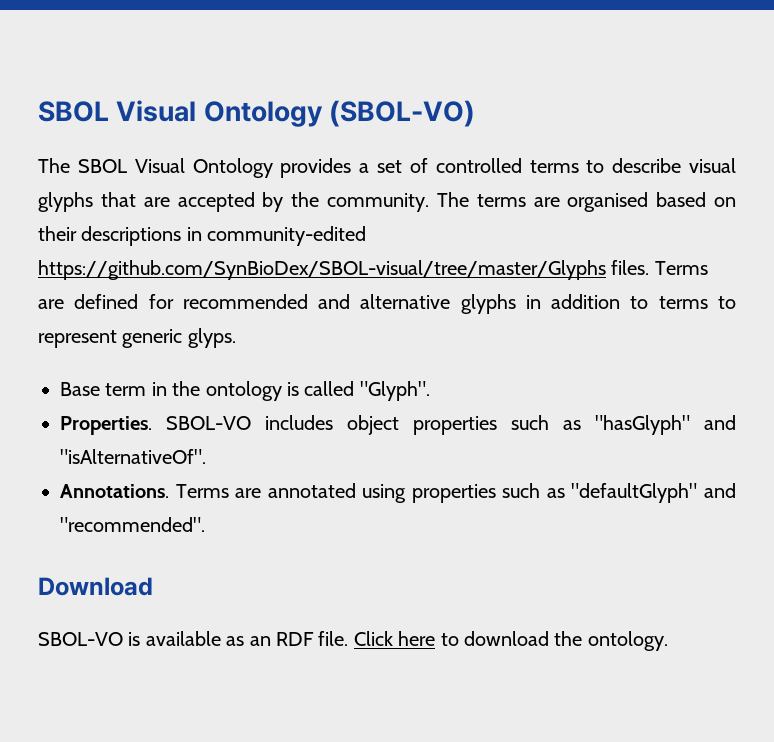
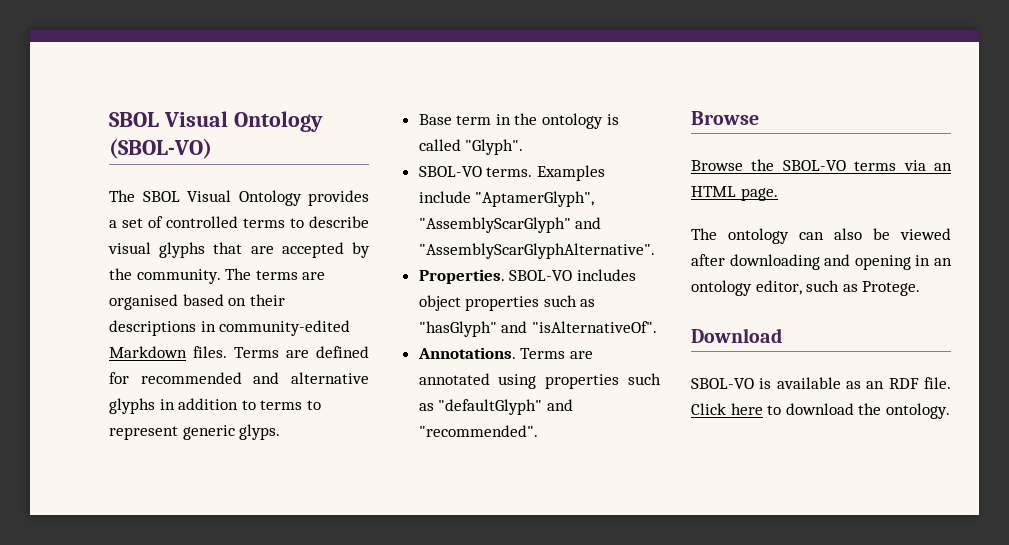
- The terms are organised based on their descriptions in community-edited https://github.com/SynBioDex/SBOL-visual/tree/master/Glyphs files.
+ The terms are organised based on their descriptions in community-edited Markdown files.
+ SBOL-VO terms. Examples include "AptamerGlyph", "AssemblyScarGlyph" and "AssemblyScarGlyphAlternative".
  Terms are annotated using properties such as "defaultGlyph" and "recommended".
+ Browse
+ Browse the SBOL-VO terms via an HTML page.
+ The ontology can also be viewed after downloading and opening in an ontology editor, such as Protege.

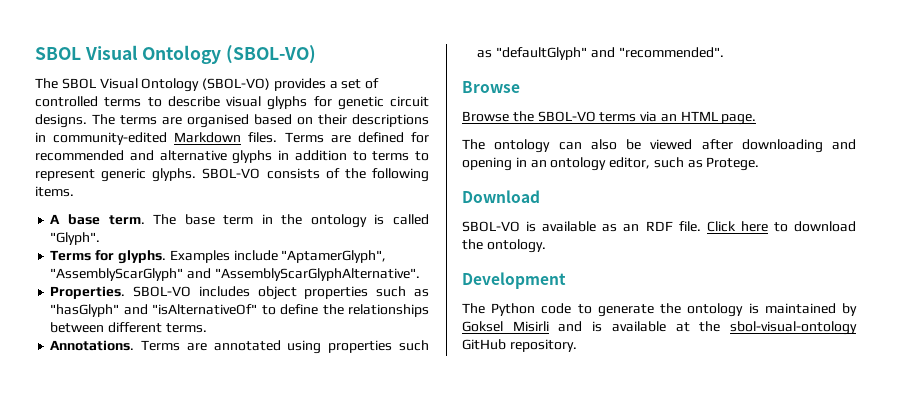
- The SBOL Visual Ontology provides a set of controlled terms to describe visual glyphs that are accepted by the community.
+ The SBOL Visual Ontology (SBOL-VO) provides a set of controlled terms to describe visual glyphs for genetic circuit designs.
- Terms are defined for recommended and alternative glyphs in addition to terms to represent generic glyps.
- Base term in the ontology is called "Glyph".
+ Terms are defined for recommended and alternative glyphs in addition to terms to represent generic glyphs. SBOL-VO consists of the following items.
+ A base term. The base term in the ontology is called "Glyph".
- SBOL-VO terms.
+ Terms for glyphs.
- SBOL-VO includes object properties such as "hasGlyph" and "isAlternativeOf".
+ SBOL-VO includes object properties such as "hasGlyph" and "isAlternativeOf" to define the relationships between different terms.
+ Development
+ The Python code to generate the ontology is maintained by Goksel Misirli and is available at the sbol-visual-ontology GitHub repository.

